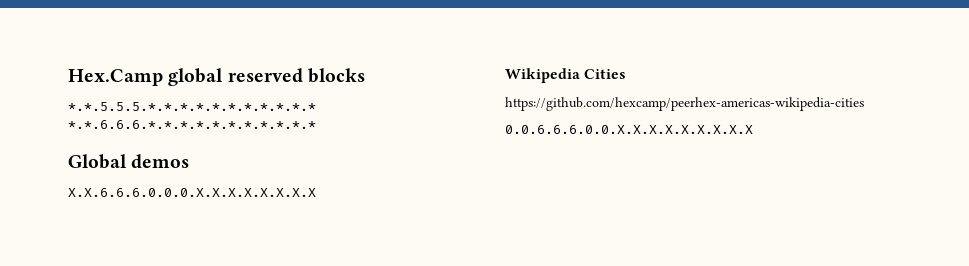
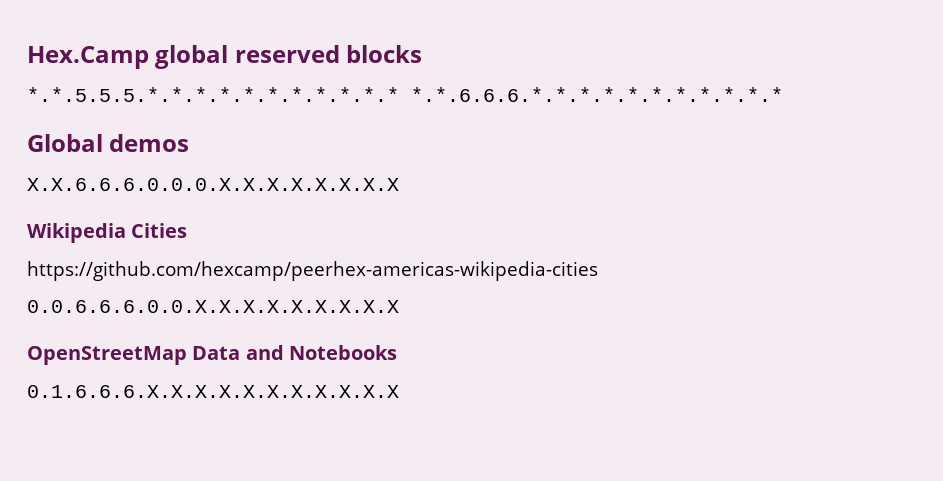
+ OpenStreetMap Data and Notebooks
+ 0.1.6.6.6.X.X.X.X.X.X.X.X.X.X.X

